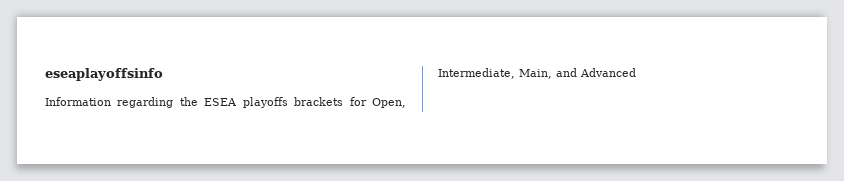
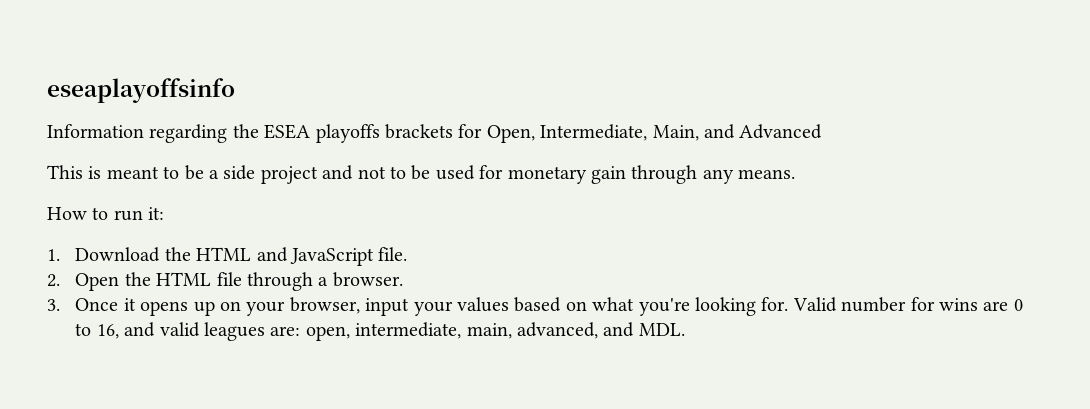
+ This is meant to be a side project and not to be used for monetary gain through any means.
+ How to run it:
+ 1. Download the HTML and JavaScript file.
+ 2. Open the HTML file through a browser.
+ 3. Once it opens up on your browser, input your values based on what you're looking for. Valid number for wins are 0 to 16, and valid leagues are: open, intermediate, main, advanced, and MDL.

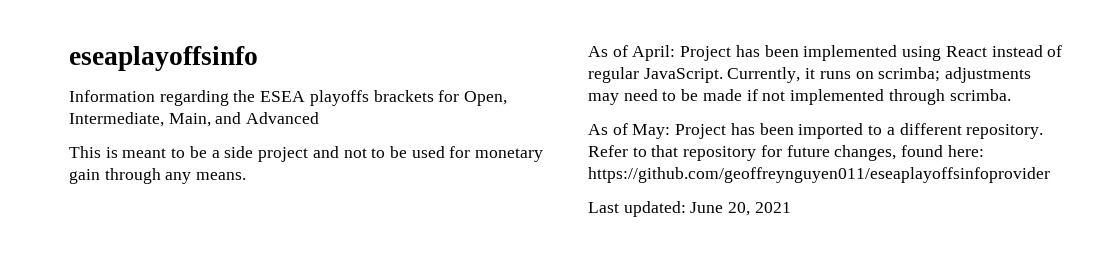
- How to run it:
- 1. Download the HTML and JavaScript file.
- 2. Open the HTML file through a browser.
- 3. Once it opens up on your browser, input your values based on what you're looking for. Valid number for wins are 0 to 16, and valid leagues are: open, intermediate, main, advanced, and MDL.
+ As of April: Project has been implemented using React instead of regular JavaScript. Currently, it runs on scrimba; adjustments may need to be made if not implemented through scrimba.
+ As of May: Project has been imported to a different repository. Refer to that repository for future changes, found here: https://github.com/geoffreynguyen011/eseaplayoffsinfoprovider
+ Last updated: June 20, 2021

